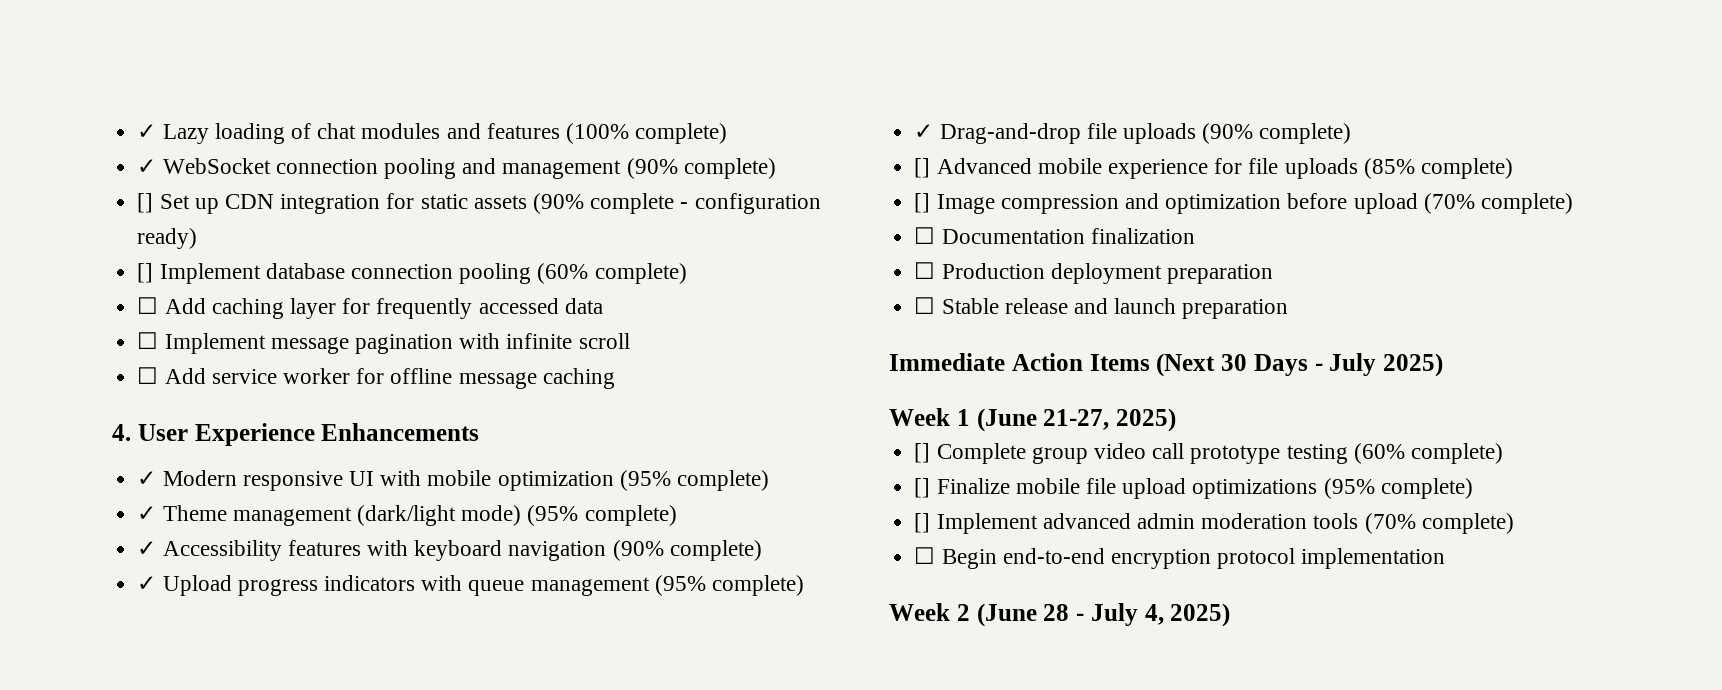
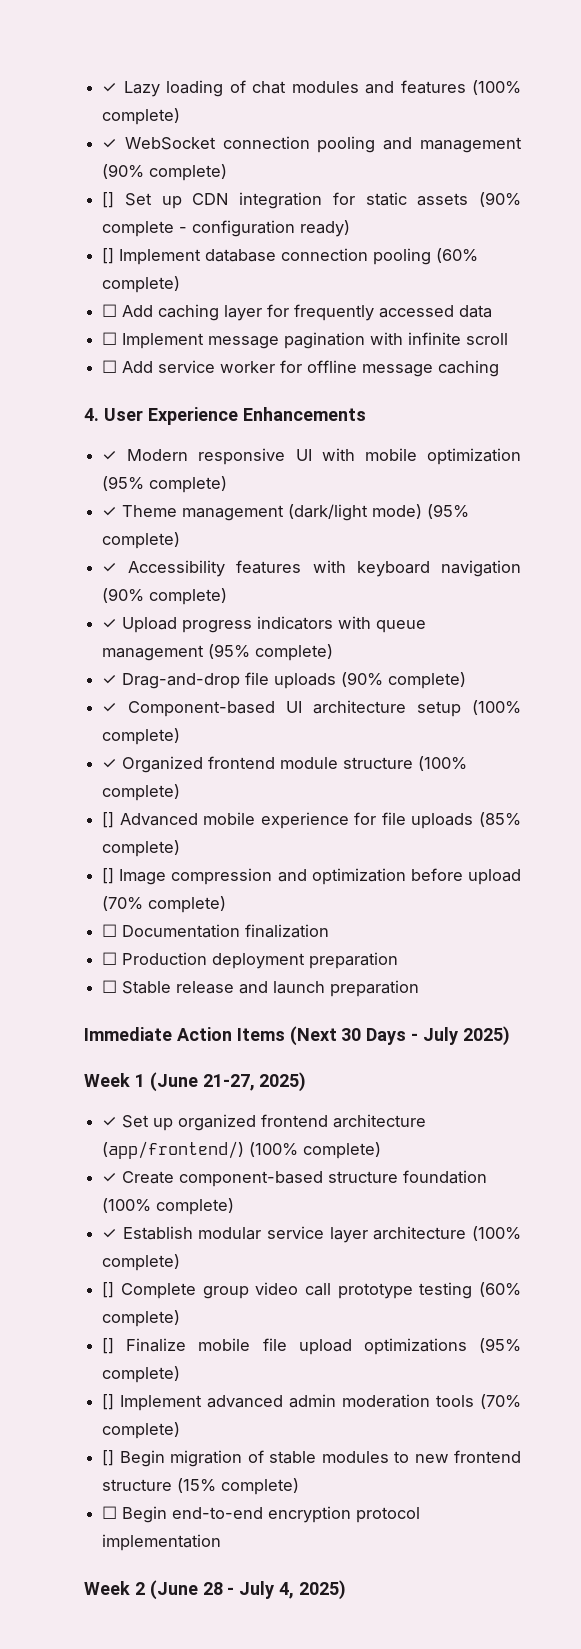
+ ✓ Component-based UI architecture setup (100% complete)
+ ✓ Organized frontend module structure (100% complete)
+ ✓ Set up organized frontend architecture (app/frontend/) (100% complete)
+ ✓ Create component-based structure foundation (100% complete)
+ ✓ Establish modular service layer architecture (100% complete)
+ [] Begin migration of stable modules to new frontend structure (15% complete)

